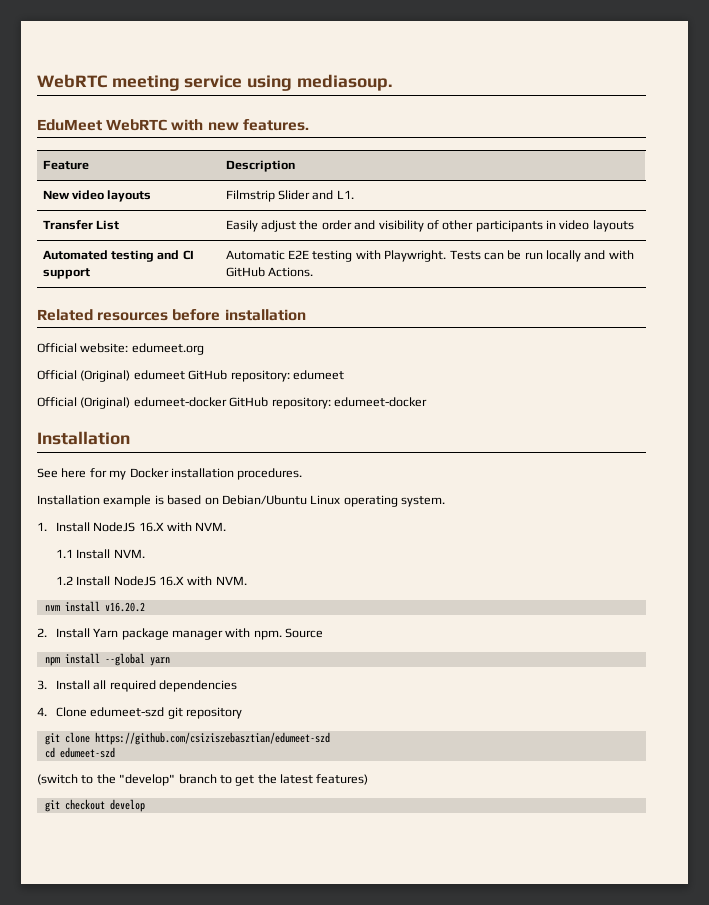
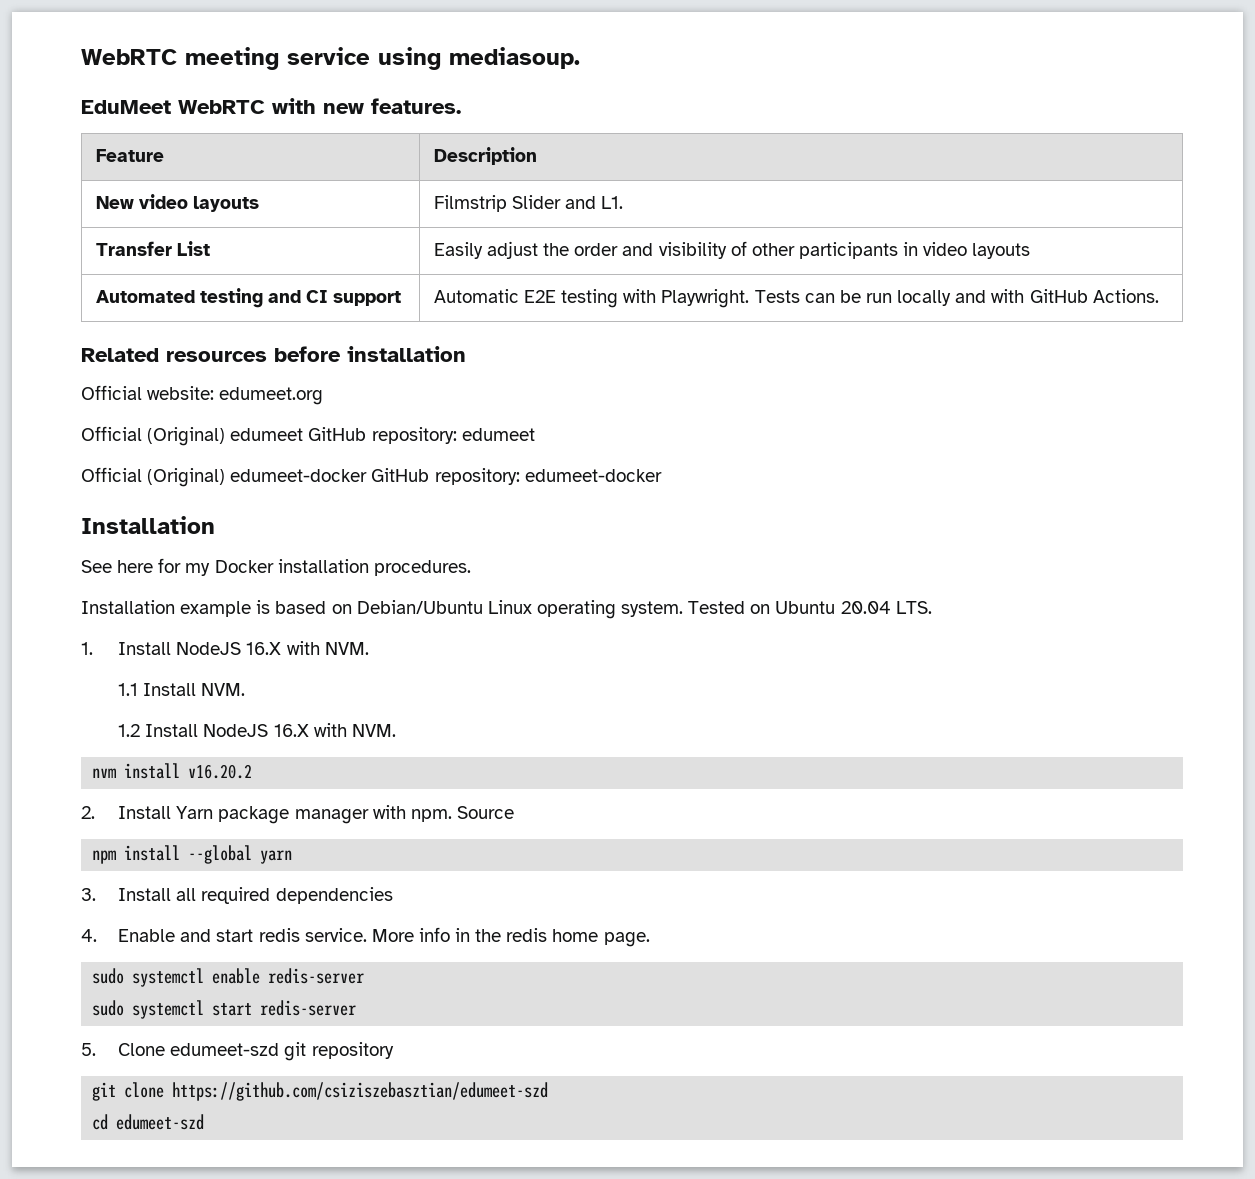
+ Tested on Ubuntu 20.04 LTS.
- 4. Clone edumeet-szd git repository
+ 4. Enable and start redis service. More info in the redis home page.
+ sudo systemctl enable redis-server
+ sudo systemctl start redis-server
+ 5. Clone edumeet-szd git repository
- (switch to the "develop" branch to get the latest features)
- git checkout develop

